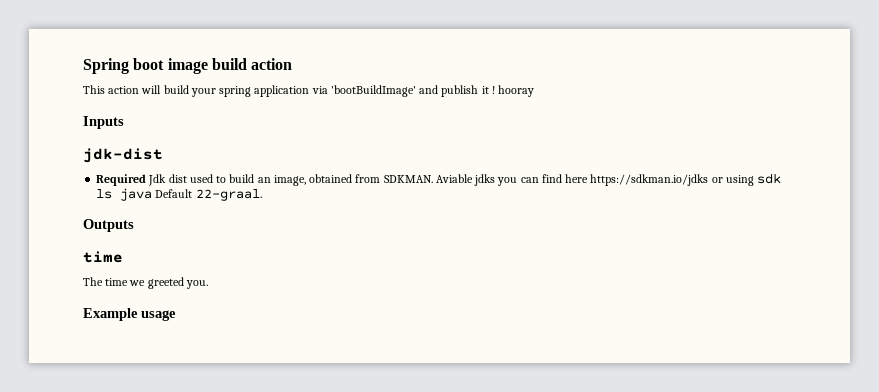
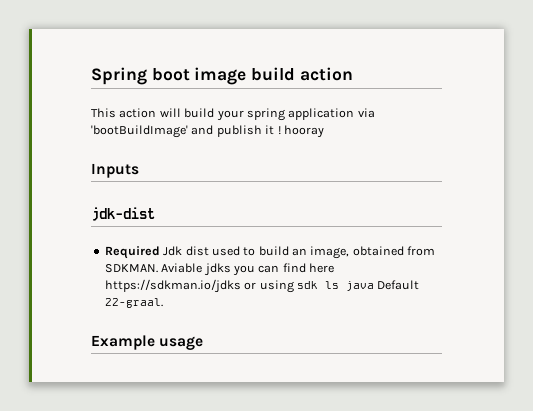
- Outputs
- time
- The time we greeted you.

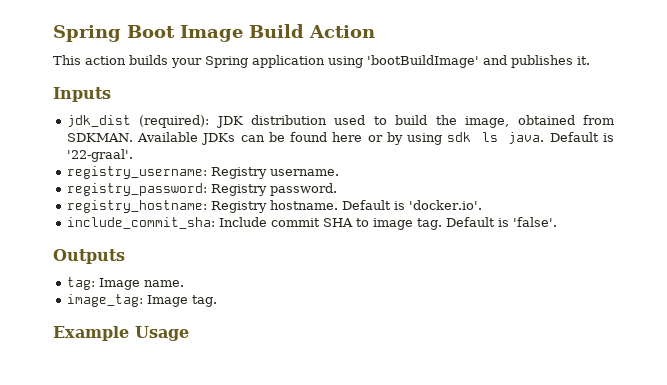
- Spring boot image build action
- This action will build your spring application via 'bootBuildImage' and publish it ! hooray
+ Spring Boot Image Build Action
+ This action builds your Spring application using 'bootBuildImage' and publishes it.
  Inputs
- jdk-dist
- Required Jdk dist used to build an image, obtained from SDKMAN.
+ jdk_dist (required): JDK distribution used to build the image, obtained from SDKMAN.
- Aviable jdks you can find here https://sdkman.io/jdks or using sdk ls java Default 22-graal.
+ Available JDKs can be found here or by using sdk ls java. Default is '22-graal'.
+ registry_username: Registry username.
+ registry_password: Registry password.
+ registry_hostname: Registry hostname. Default is 'docker.io'.
+ include_commit_sha: Include commit SHA to image tag. Default is 'false'.
+ Outputs
+ tag: Image name.
+ image_tag: Image tag.
- Example usage
+ Example Usage

